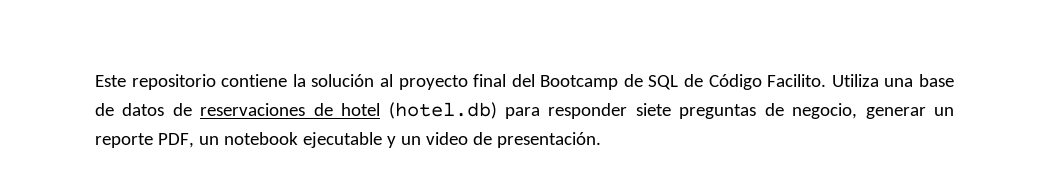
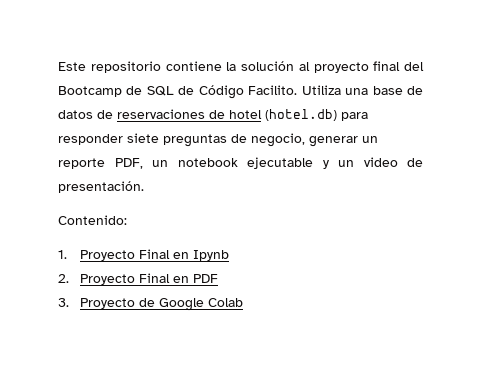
+ Contenido:
+ 1. Proyecto Final en Ipynb
+ 2. Proyecto Final en PDF
+ 3. Proyecto de Google Colab

